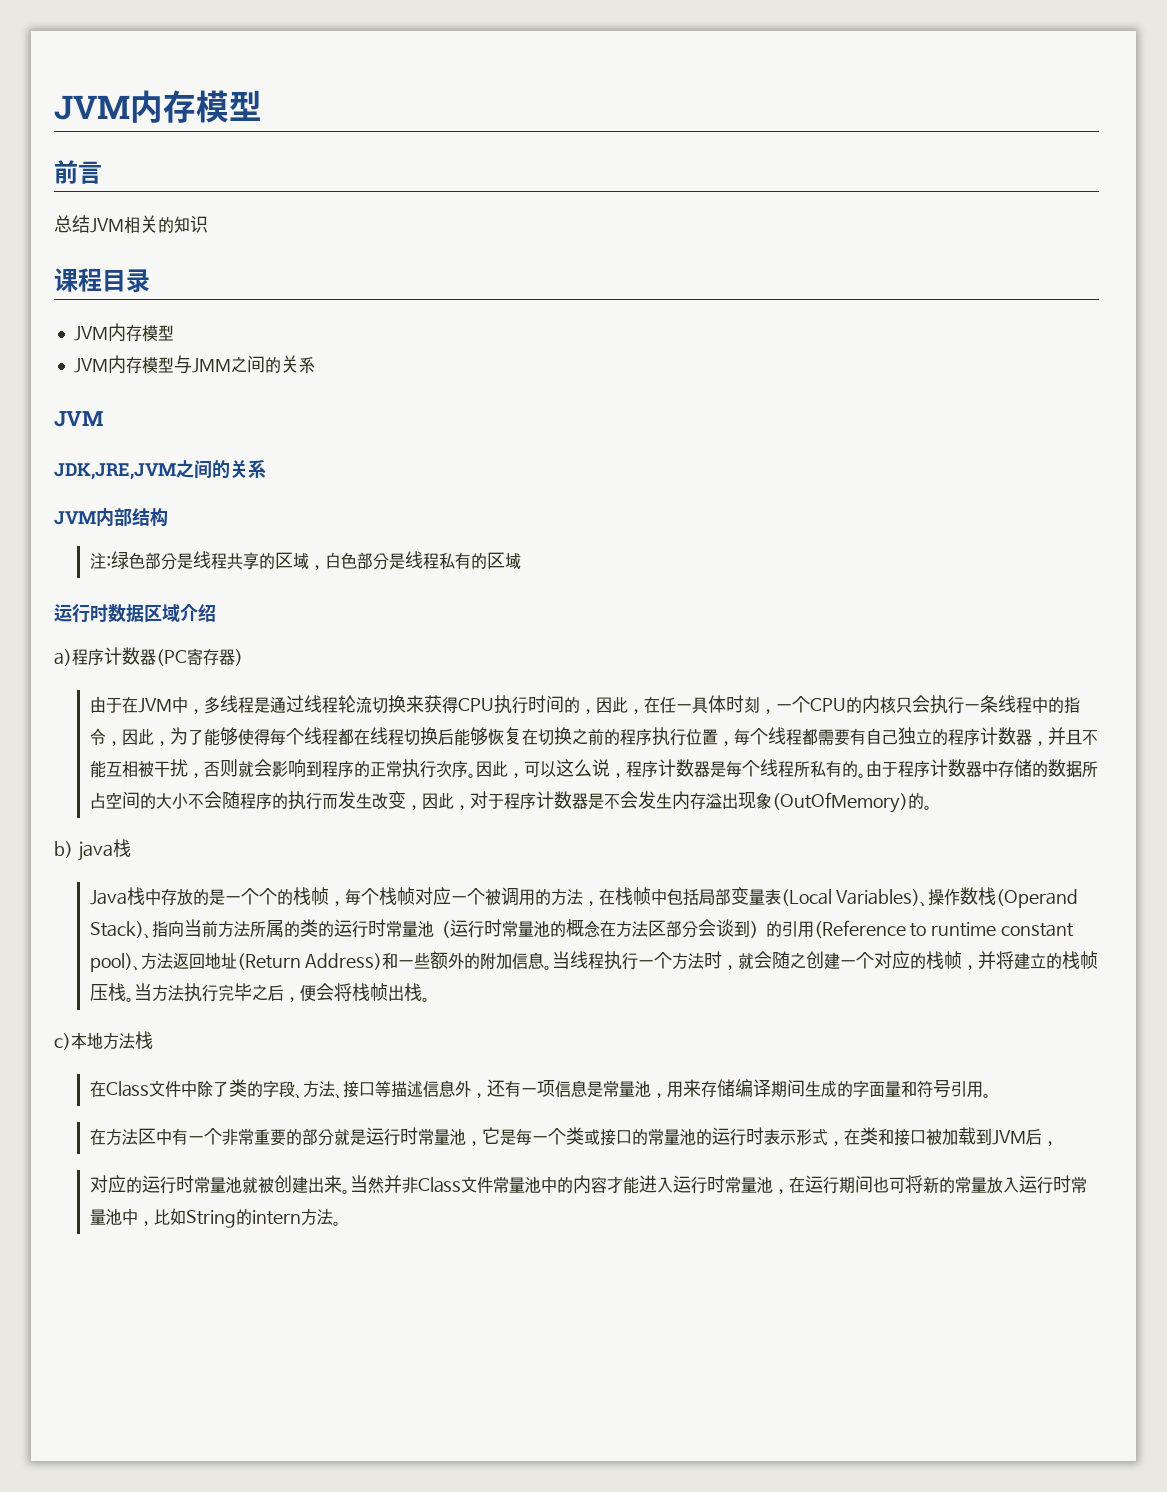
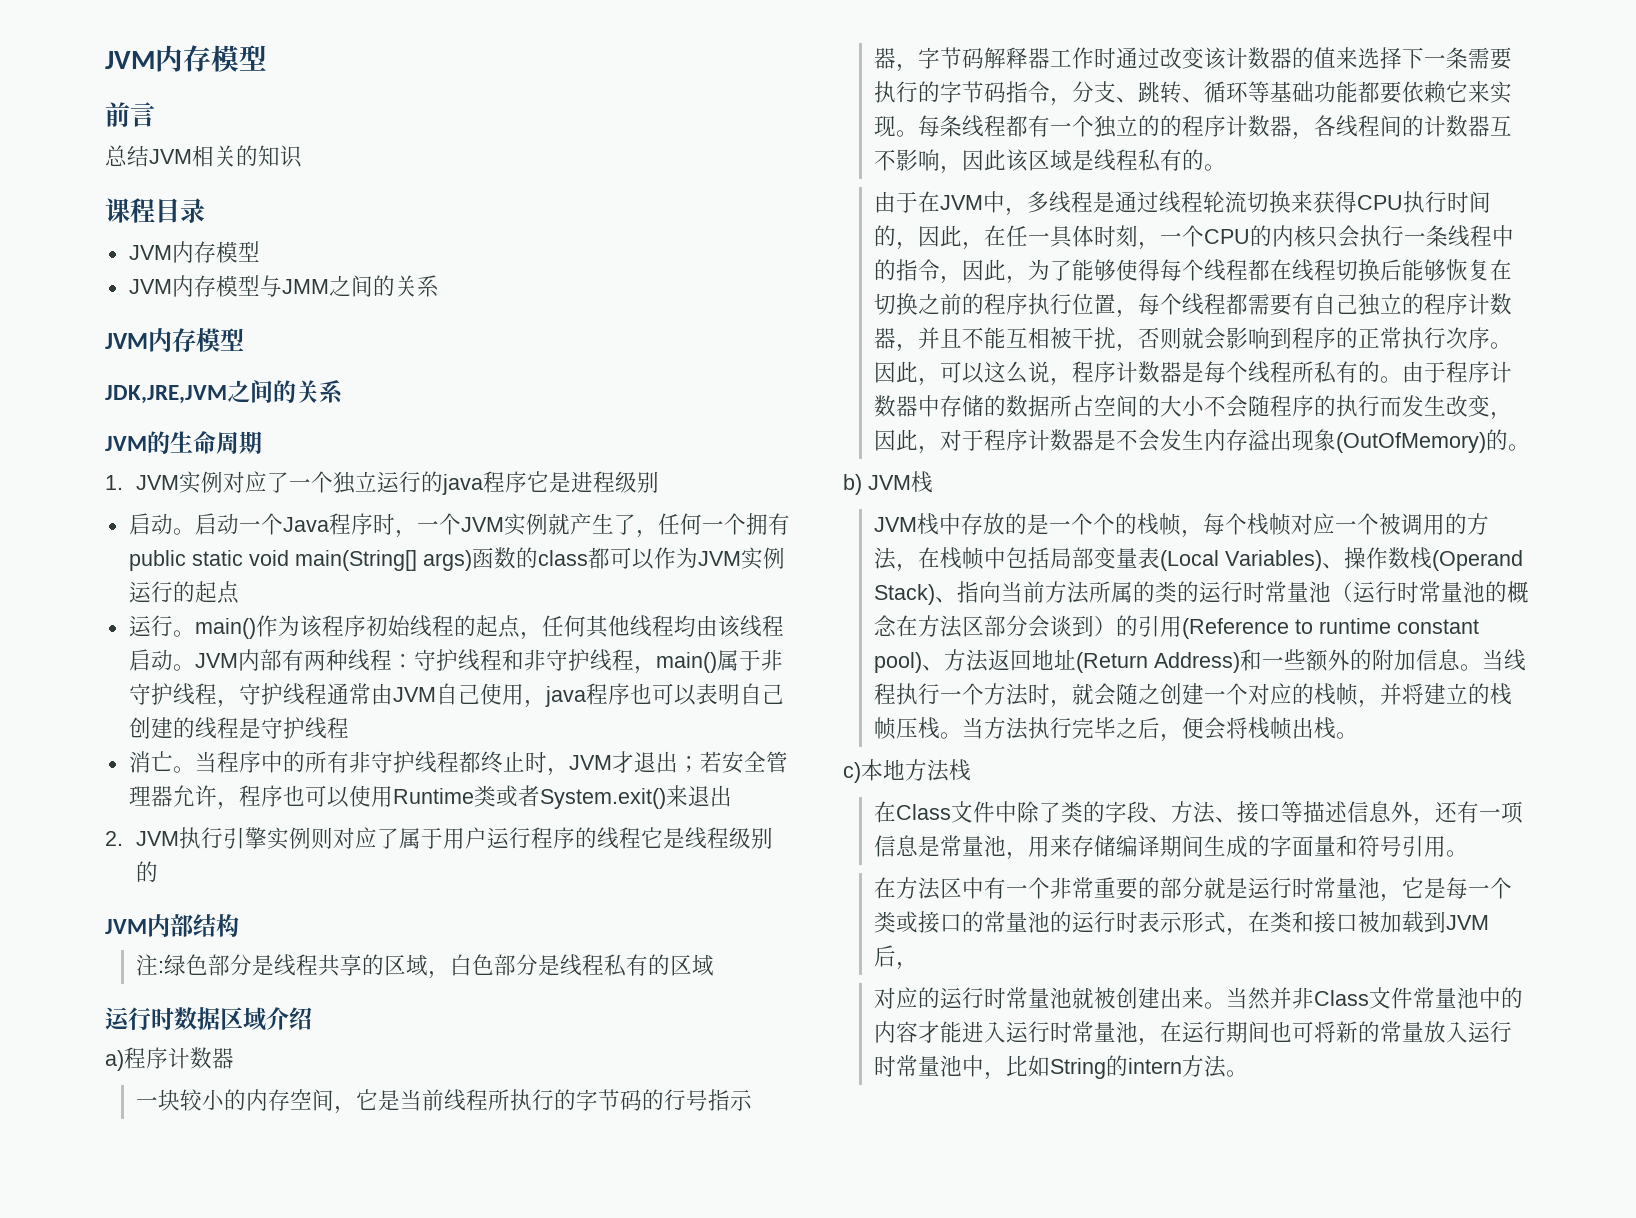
  JVM内存模型与JMM之间的关系
- JVM
+ JVM内存模型
+ JVM的生命周期
+ 1. JVM实例对应了一个独立运行的java程序它是进程级别
+ 启动。启动一个Java程序时，一个JVM实例就产生了，任何一个拥有public static void main(String[] args)函数的class都可以作为JVM实例运行的起点
+ 运行。main()作为该程序初始线程的起点，任何其他线程均由该线程启动。JVM内部有两种线程：守护线程和非守护线程，main()属于非守护线程，守护线程通常由JVM自己使用，java程序也可以表明自己创建的线程是守护线程
+ 消亡。当程序中的所有非守护线程都终止时，JVM才退出；若安全管理器允许，程序也可以使用Runtime类或者System.exit()来退出
+ 2. JVM执行引擎实例则对应了属于用户运行程序的线程它是线程级别的
- a)程序计数器(PC寄存器)
+ a)程序计数器
+ 一块较小的内存空间，它是当前线程所执行的字节码的行号指示器，字节码解释器工作时通过改变该计数器的值来选择下一条需要执行的字节码指令，分支、跳转、循环等基础功能都要依赖它来实现。每条线程都有一个独立的的程序计数器，各线程间的计数器互不影响，因此该区域是线程私有的。
- b) java栈
- Java栈中存放的是一个个的栈帧，每个栈帧对应一个被调用的方法，在栈帧中包括局部变量表(Local Variables)、操作数栈(Operand Stack)、指向当前方法所属的类的运行时常量池（运行时常量池的概念在方法区部分会谈到）的引用(Reference to runtime constant pool)、方法返回地址(Return Address)和一些额外的附加信息。
+ b) JVM栈
+ JVM栈中存放的是一个个的栈帧，每个栈帧对应一个被调用的方法，在栈帧中包括局部变量表(Local Variables)、操作数栈(Operand Stack)、指向当前方法所属的类的运行时常量池（运行时常量池的概念在方法区部分会谈到）的引用(Reference to runtime constant pool)、方法返回地址(Return Address)和一些额外的附加信息。

